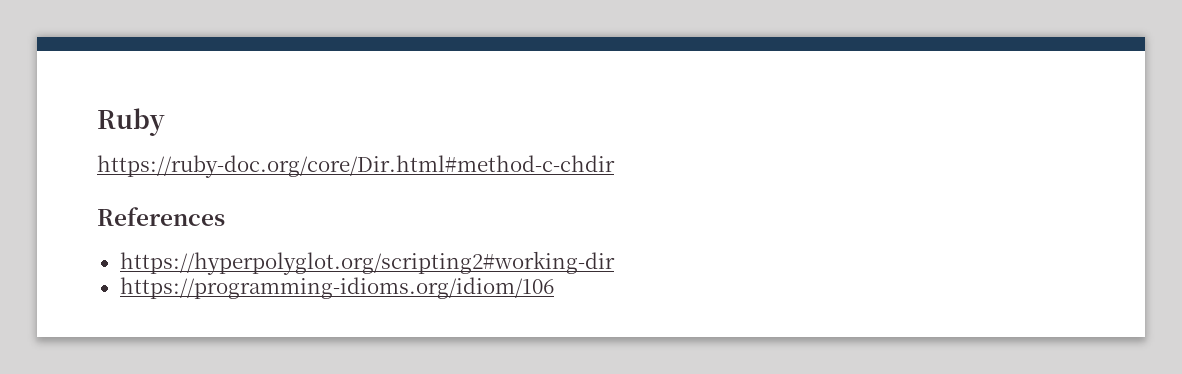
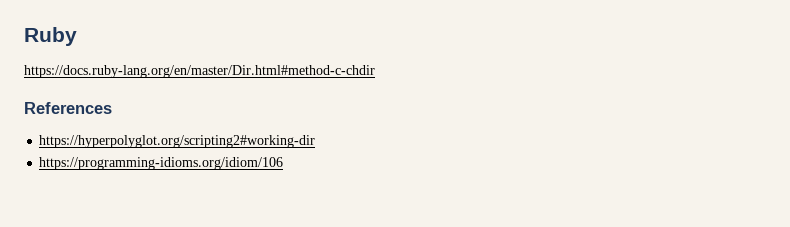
- https://ruby-doc.org/core/Dir.html#method-c-chdir
+ https://docs.ruby-lang.org/en/master/Dir.html#method-c-chdir

